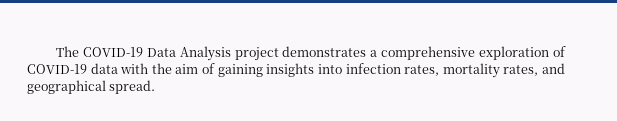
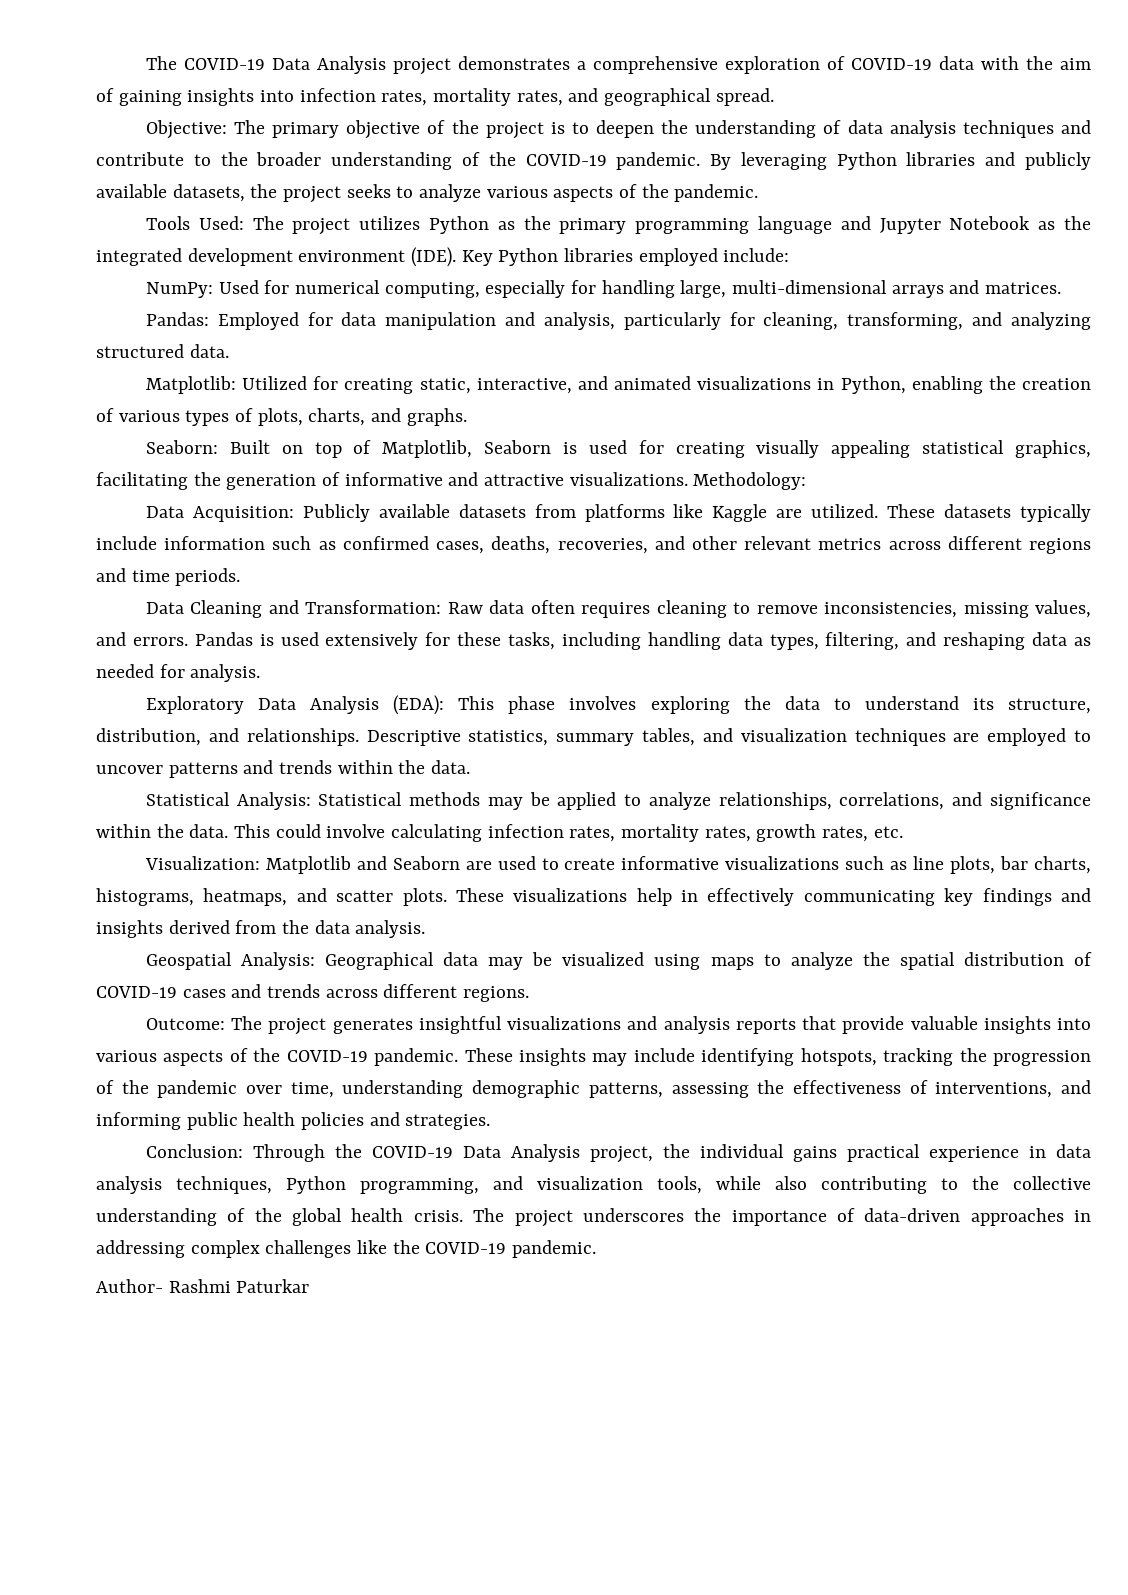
+ Objective: The primary objective of the project is to deepen the understanding of data analysis techniques and contribute to the broader understanding of the COVID-19 pandemic. By leveraging Python libraries and publicly available datasets, the project seeks to analyze various aspects of the pandemic.
+ Tools Used: The project utilizes Python as the primary programming language and Jupyter Notebook as the integrated development environment (IDE). Key Python libraries employed include:
+ NumPy: Used for numerical computing, especially for handling large, multi-dimensional arrays and matrices.
+ Pandas: Employed for data manipulation and analysis, particularly for cleaning, transforming, and analyzing structured data.
+ Matplotlib: Utilized for creating static, interactive, and animated visualizations in Python, enabling the creation of various types of plots, charts, and graphs.
+ Seaborn: Built on top of Matplotlib, Seaborn is used for creating visually appealing statistical graphics, facilitating the generation of informative and attractive visualizations. Methodology:
+ Data Acquisition: Publicly available datasets from platforms like Kaggle are utilized. These datasets typically include information such as confirmed cases, deaths, recoveries, and other relevant metrics across different regions and time periods.
+ Data Cleaning and Transformation: Raw data often requires cleaning to remove inconsistencies, missing values, and errors. Pandas is used extensively for these tasks, including handling data types, filtering, and reshaping data as needed for analysis.
+ Exploratory Data Analysis (EDA): This phase involves exploring the data to understand its structure, distribution, and relationships. Descriptive statistics, summary tables, and visualization techniques are employed to uncover patterns and trends within the data.
+ Statistical Analysis: Statistical methods may be applied to analyze relationships, correlations, and significance within the data. This could involve calculating infection rates, mortality rates, growth rates, etc.
+ Visualization: Matplotlib and Seaborn are used to create informative visualizations such as line plots, bar charts, histograms, heatmaps, and scatter plots. These visualizations help in effectively communicating key findings and insights derived from the data analysis.
+ Geospatial Analysis: Geographical data may be visualized using maps to analyze the spatial distribution of COVID-19 cases and trends across different regions.
+ Outcome: The project generates insightful visualizations and analysis reports that provide valuable insights into various aspects of the COVID-19 pandemic. These insights may include identifying hotspots, tracking the progression of the pandemic over time, understanding demographic patterns, assessing the effectiveness of interventions, and informing public health policies and strategies.
+ Conclusion: Through the COVID-19 Data Analysis project, the individual gains practical experience in data analysis techniques, Python programming, and visualization tools, while also contributing to the collective understanding of the global health crisis. The project underscores the importance of data-driven approaches in addressing complex challenges like the COVID-19 pandemic.
+ Author- Rashmi Paturkar

